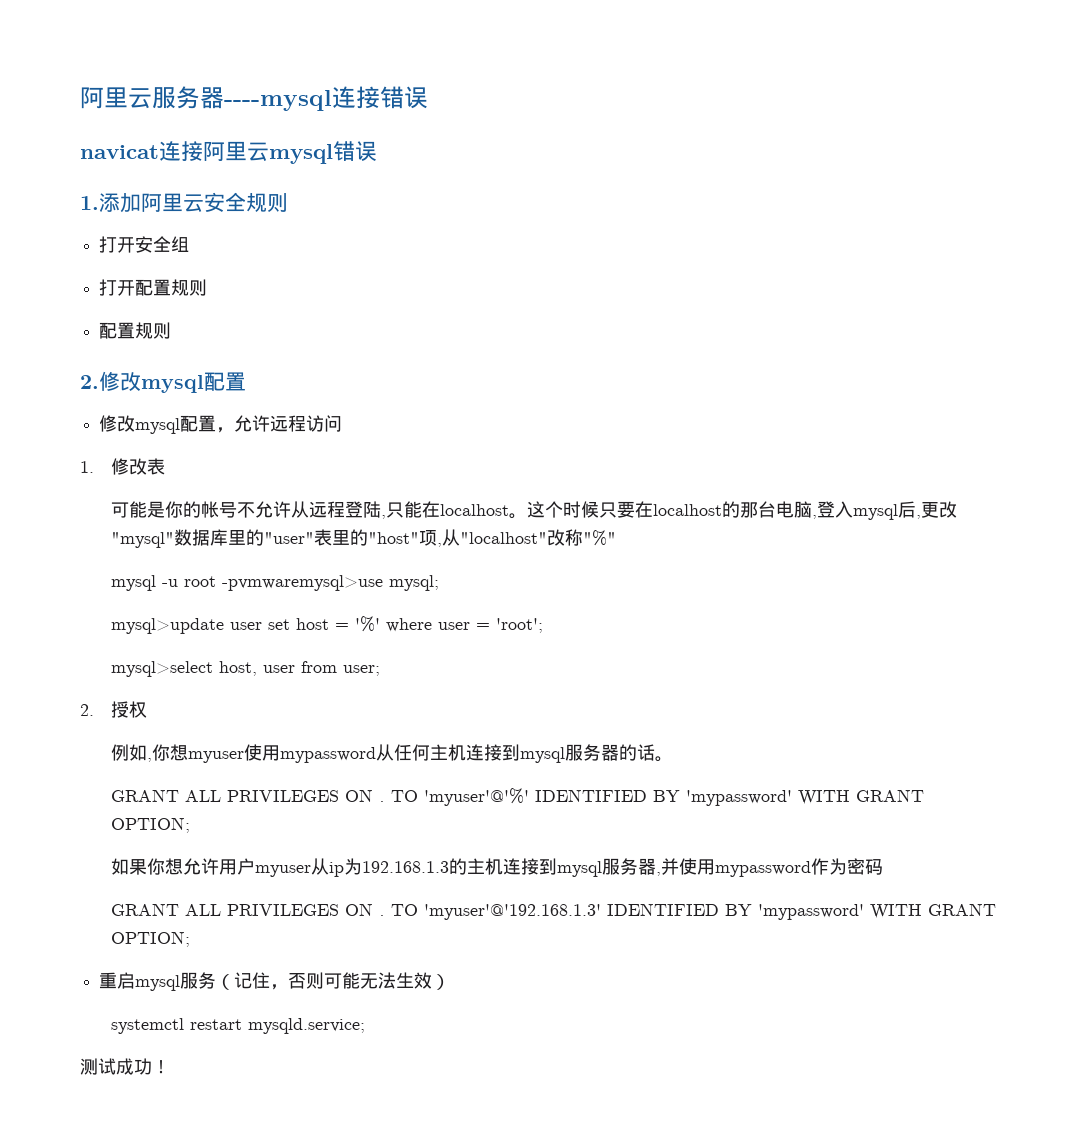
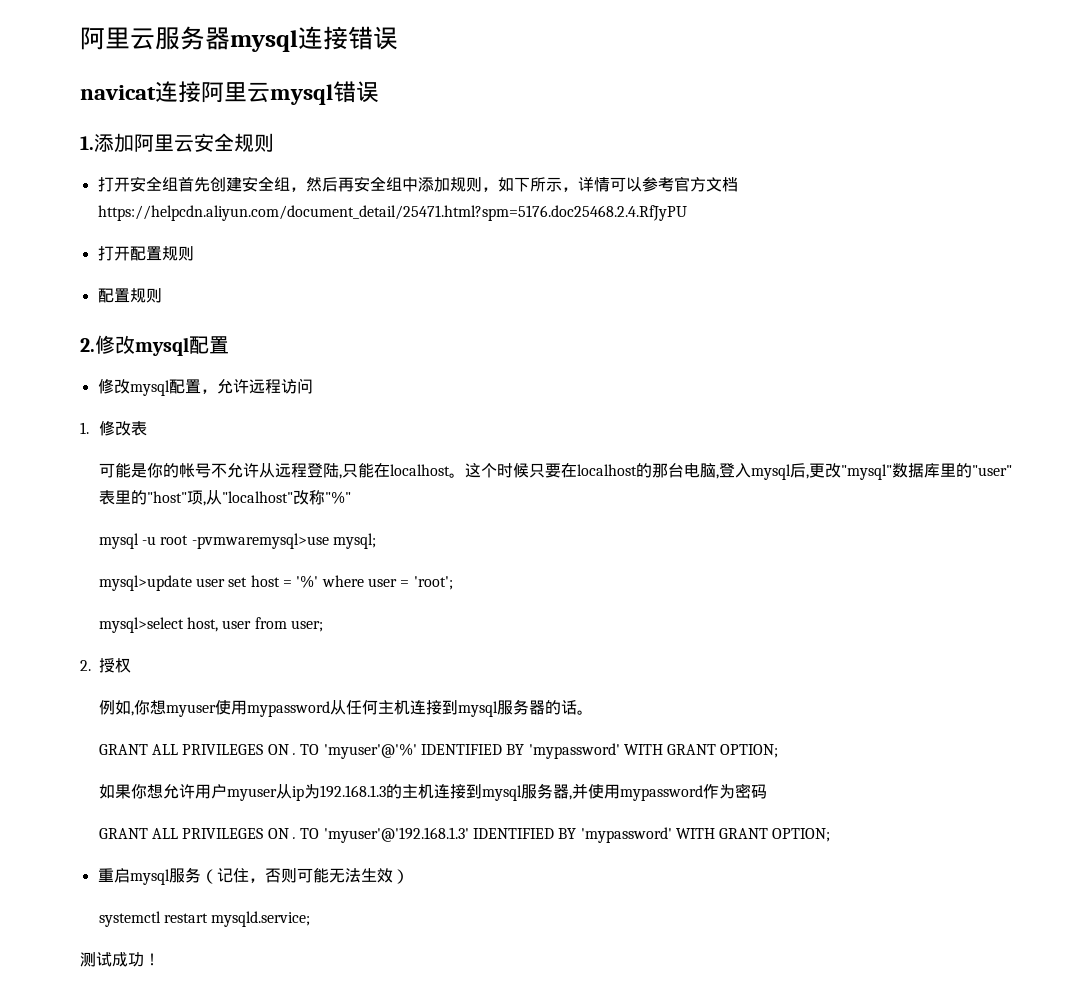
- 阿里云服务器----mysql连接错误
+ 阿里云服务器mysql连接错误
- 打开安全组
+ 打开安全组首先创建安全组，然后再安全组中添加规则，如下所示，详情可以参考官方文档https://helpcdn.aliyun.com/document_detail/25471.html?spm=5176.doc25468.2.4.RfJyPU

